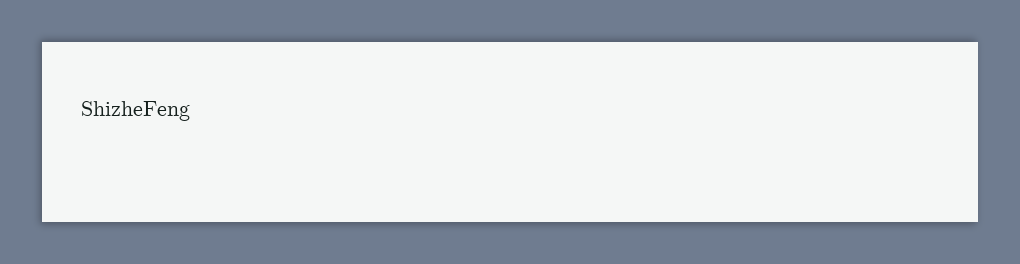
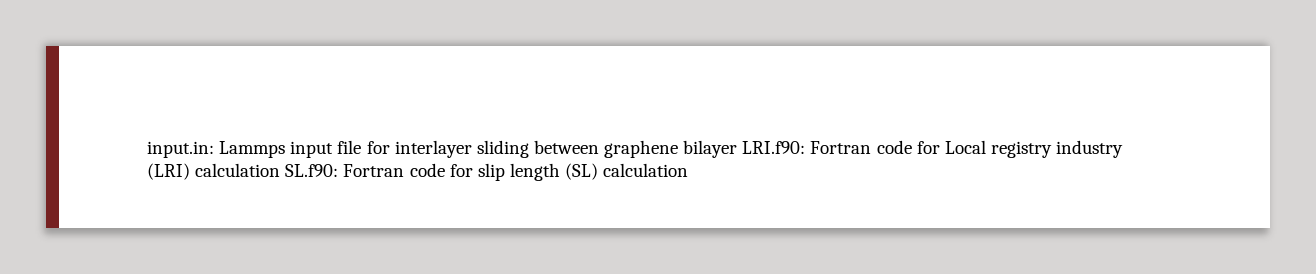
- ShizheFeng
+ input.in: Lammps input file for interlayer sliding between graphene bilayer LRI.f90: Fortran code for Local registry industry (LRI) calculation SL.f90: Fortran code for slip length (SL) calculation

